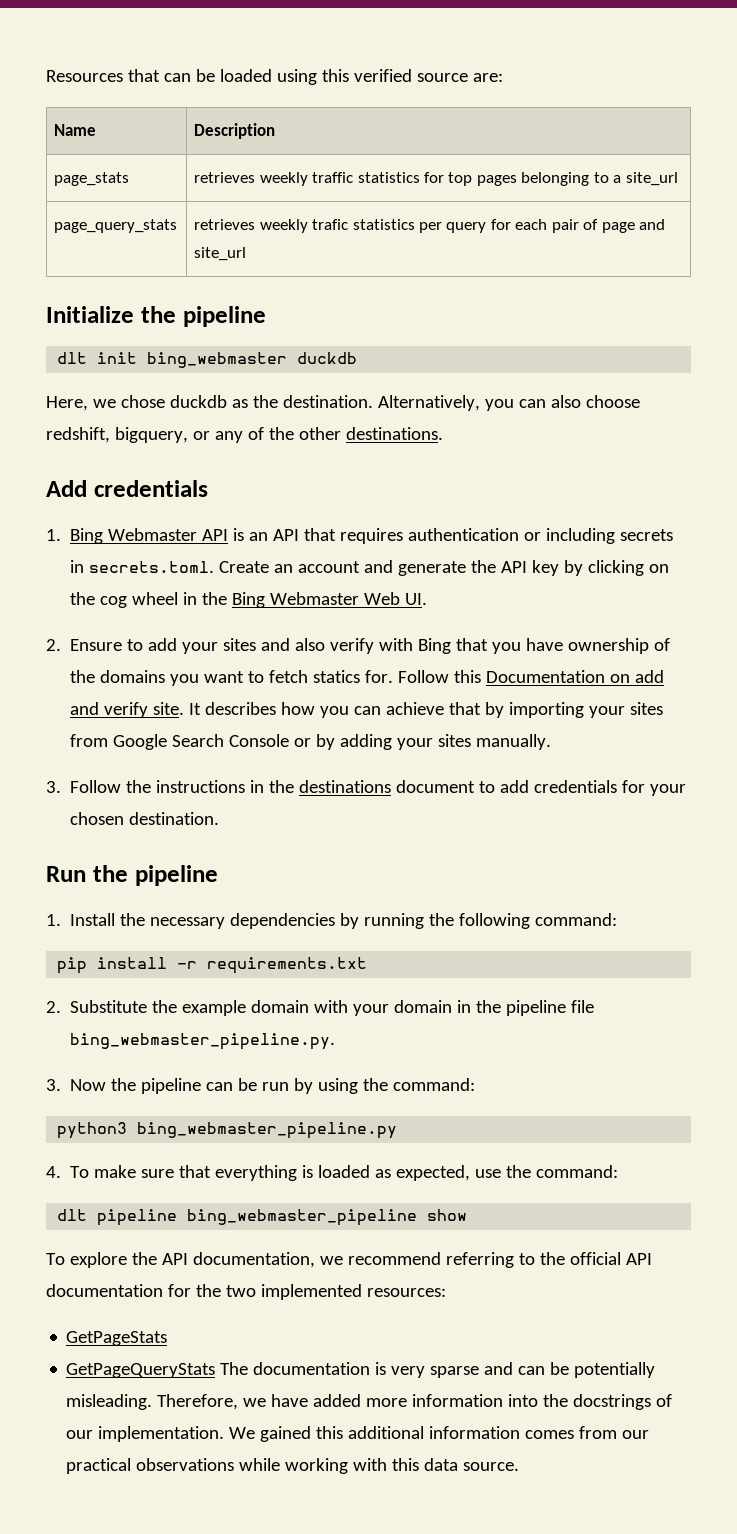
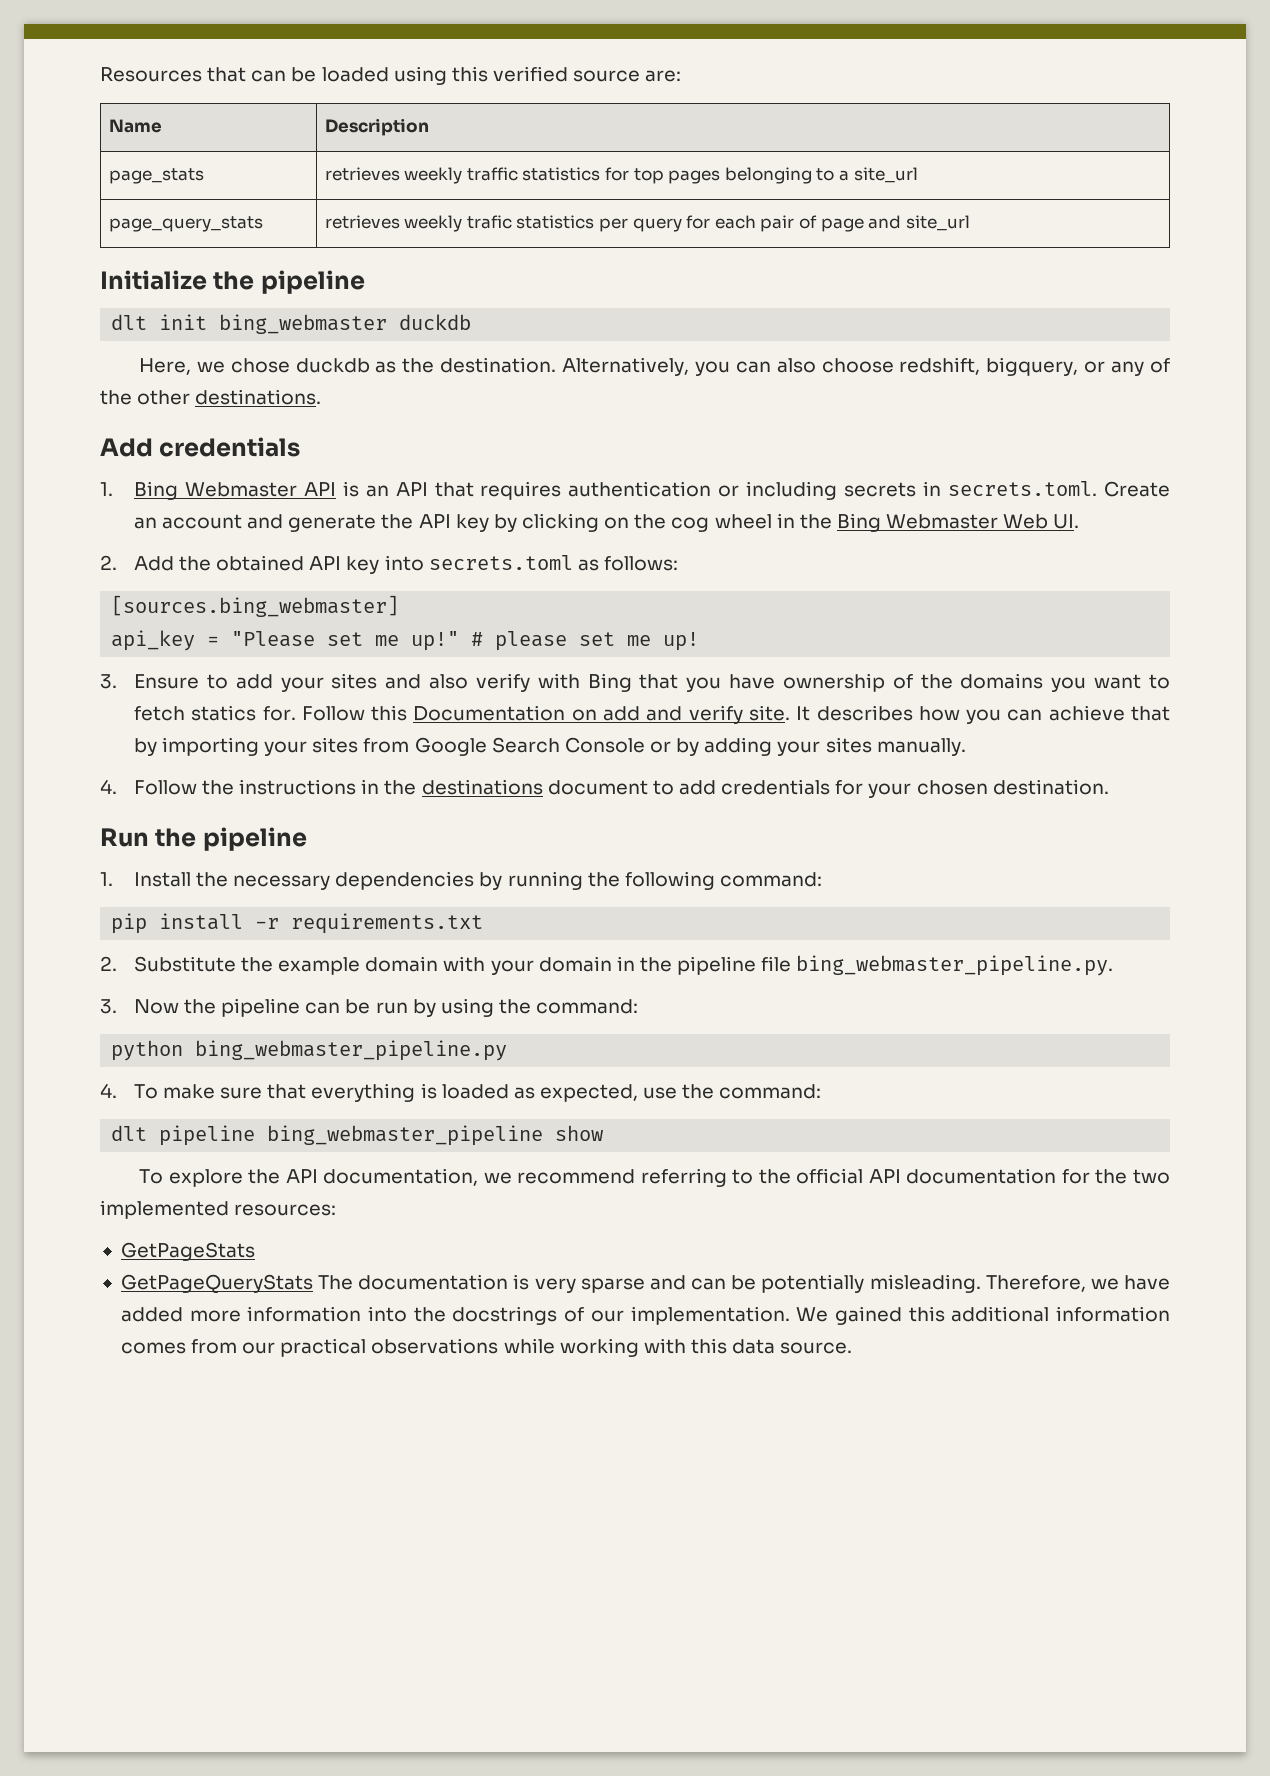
- 2. Ensure to add your sites and also verify with Bing that you have ownership of the domains you want to fetch statics for.
+ 2. Add the obtained API key into secrets.toml as follows:
+ [sources.bing_webmaster]
+ api_key = "Please set me up!" # please set me up!
+ 3. Ensure to add your sites and also verify with Bing that you have ownership of the domains you want to fetch statics for.
- 3. Follow the instructions in the destinations document to add credentials for your chosen destination.
+ 4. Follow the instructions in the destinations document to add credentials for your chosen destination.
- python3 bing_webmaster_pipeline.py
+ python bing_webmaster_pipeline.py

